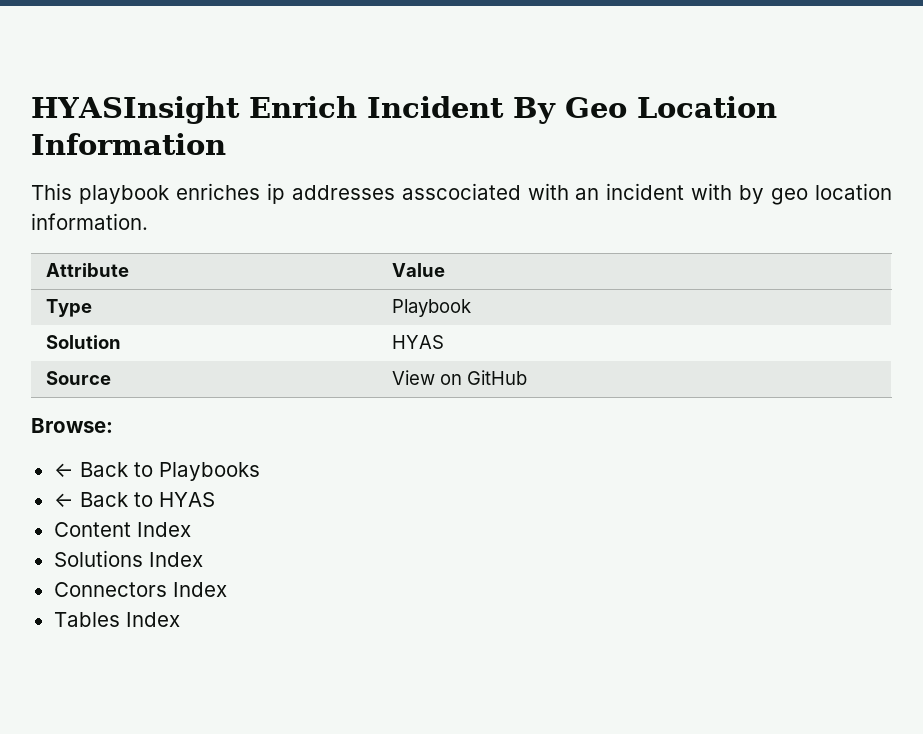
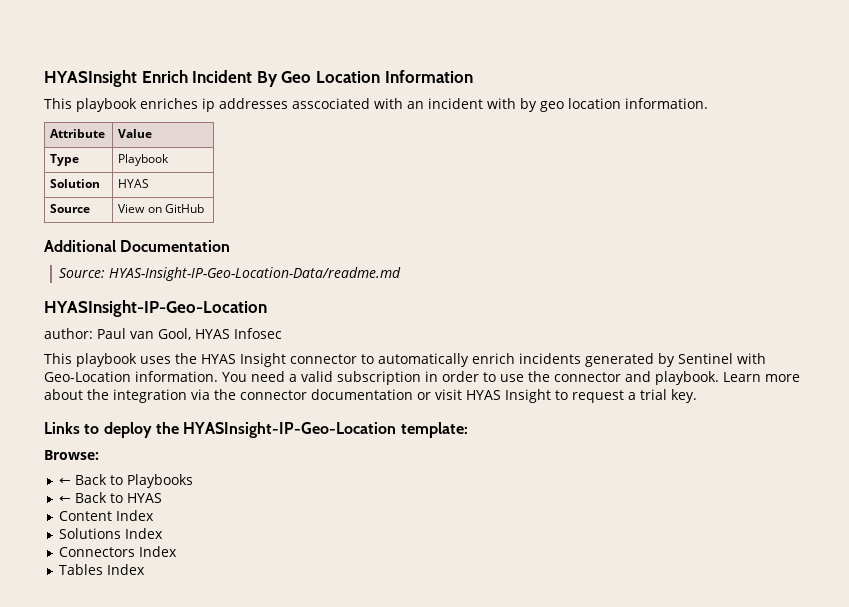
+ Additional Documentation
+ Source: HYAS-Insight-IP-Geo-Location-Data/readme.md
+ HYASInsight-IP-Geo-Location
+ author: Paul van Gool, HYAS Infosec
+ This playbook uses the HYAS Insight connector to automatically enrich incidents generated by Sentinel with Geo-Location information. You need a valid subscription in order to use the connector and playbook. Learn more about the integration via the connector documentation or visit HYAS Insight to request a trial key.
+ Links to deploy the HYASInsight-IP-Geo-Location template:

